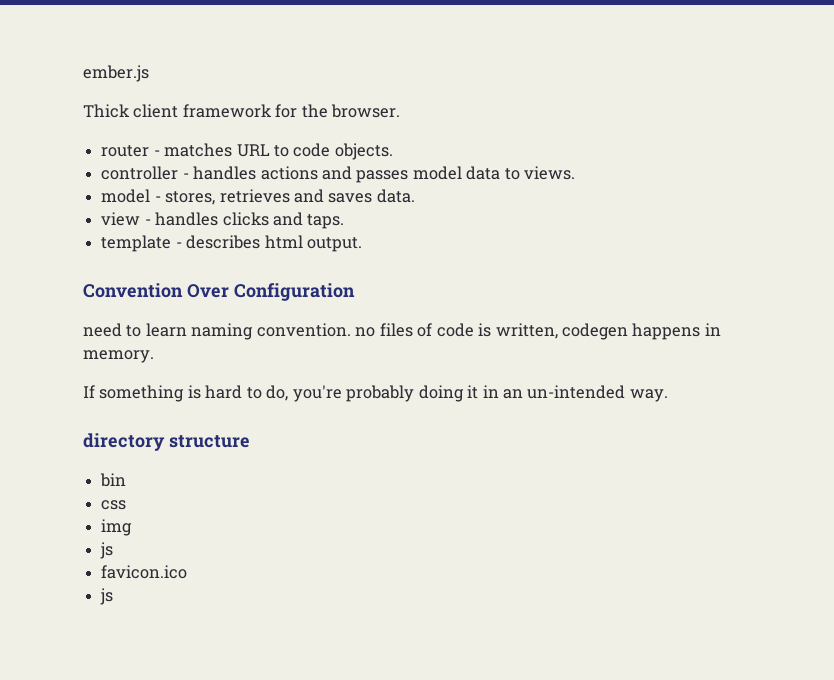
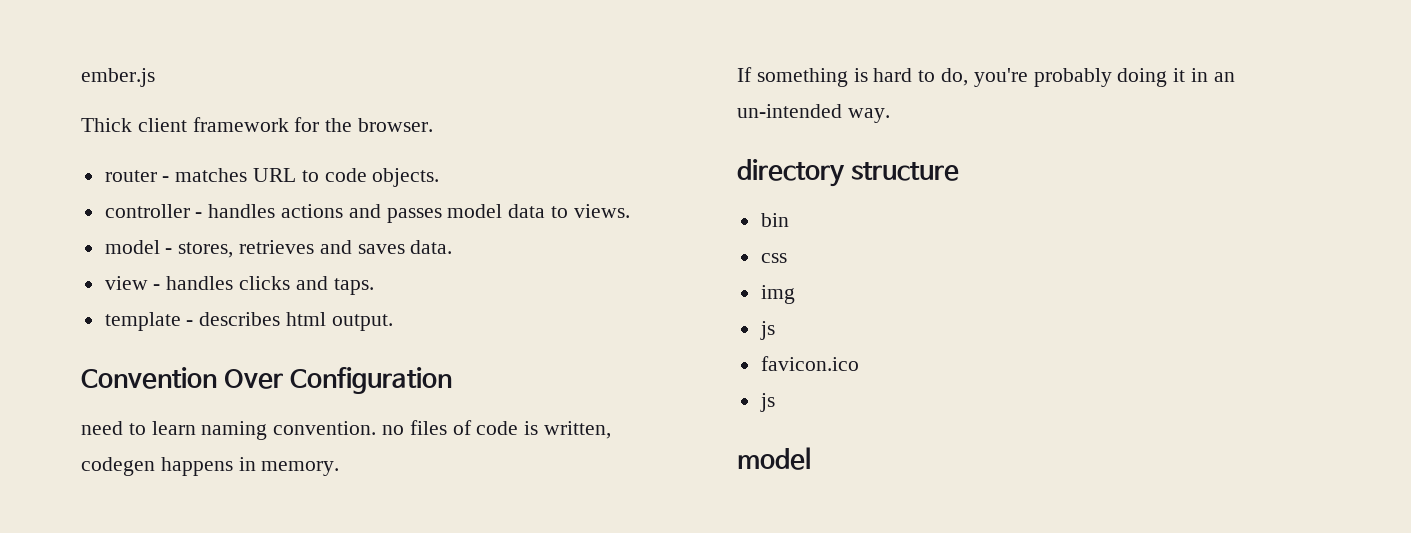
  favicon.ico
  js
+ model

